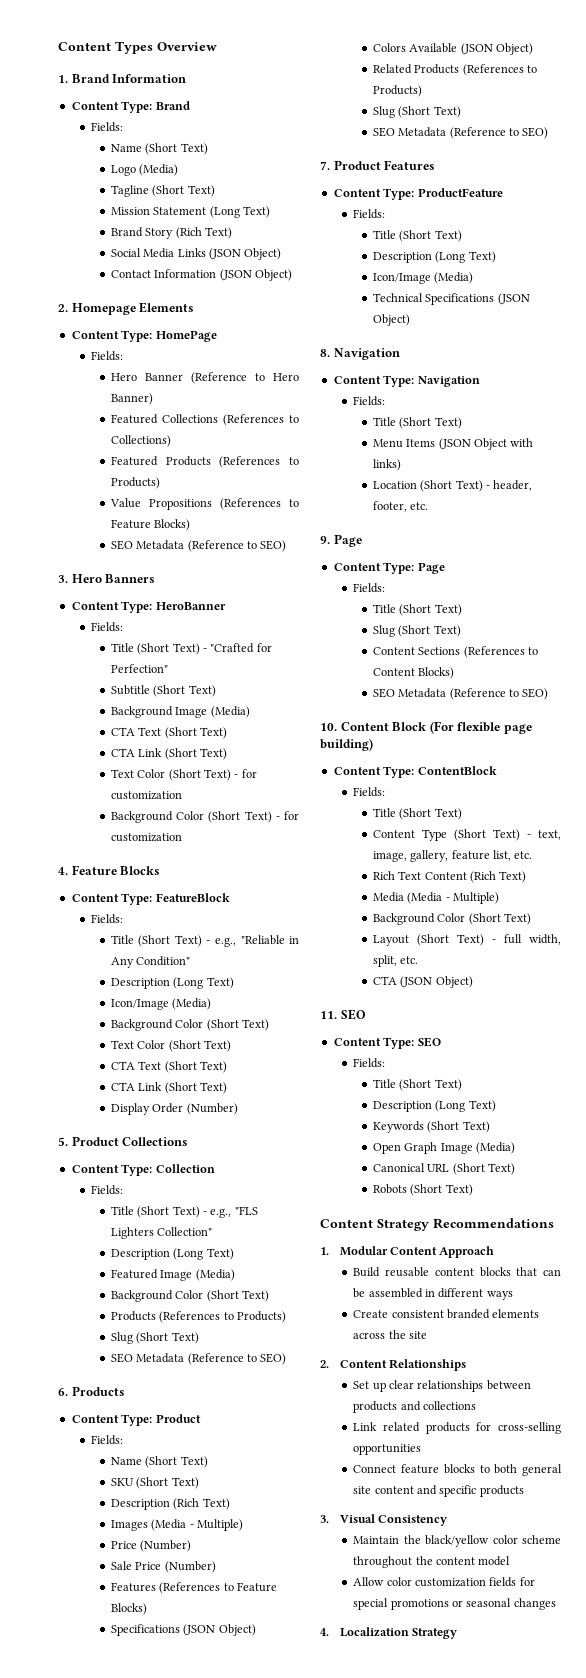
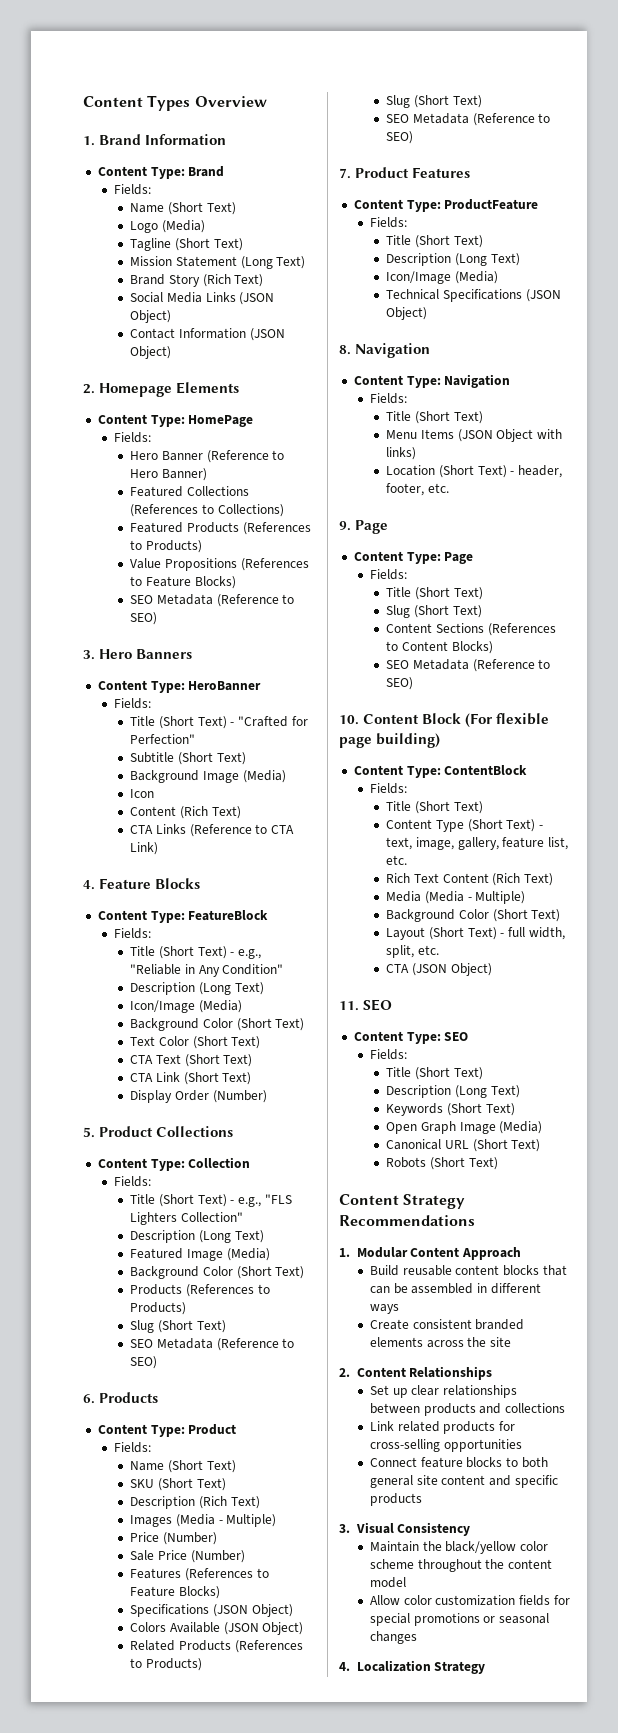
  Background Image (Media)
- CTA Text (Short Text)
- CTA Link (Short Text)
- Text Color (Short Text) - for customization
- Background Color (Short Text) - for customization
+ Icon
+ Content (Rich Text)
+ CTA Links (Reference to CTA Link)

